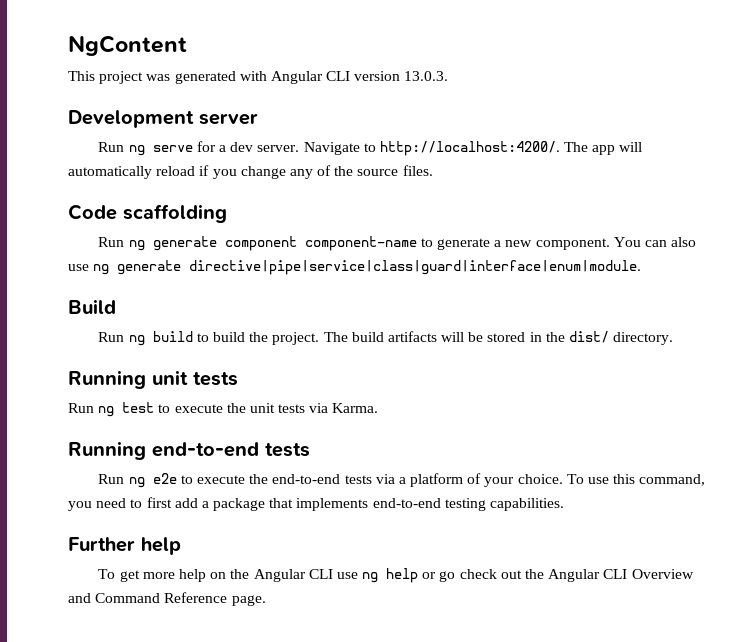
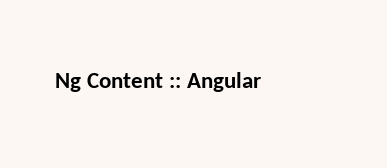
- NgContent
- This project was generated with Angular CLI version 13.0.3.
- Development server
- Run ng serve for a dev server. Navigate to http://localhost:4200/. The app will automatically reload if you change any of the source files.
- Code scaffolding
- Run ng generate component component-name to generate a new component. You can also use ng generate directive|pipe|service|class|guard|interface|enum|module.
- Build
- Run ng build to build the project. The build artifacts will be stored in the dist/ directory.
- Running unit tests
- Run ng test to execute the unit tests via Karma.
- Running end-to-end tests
- Run ng e2e to execute the end-to-end tests via a platform of your choice. To use this command, you need to first add a package that implements end-to-end testing capabilities.
- Further help
- To get more help on the Angular CLI use ng help or go check out the Angular CLI Overview and Command Reference page.
+ Ng Content :: Angular

